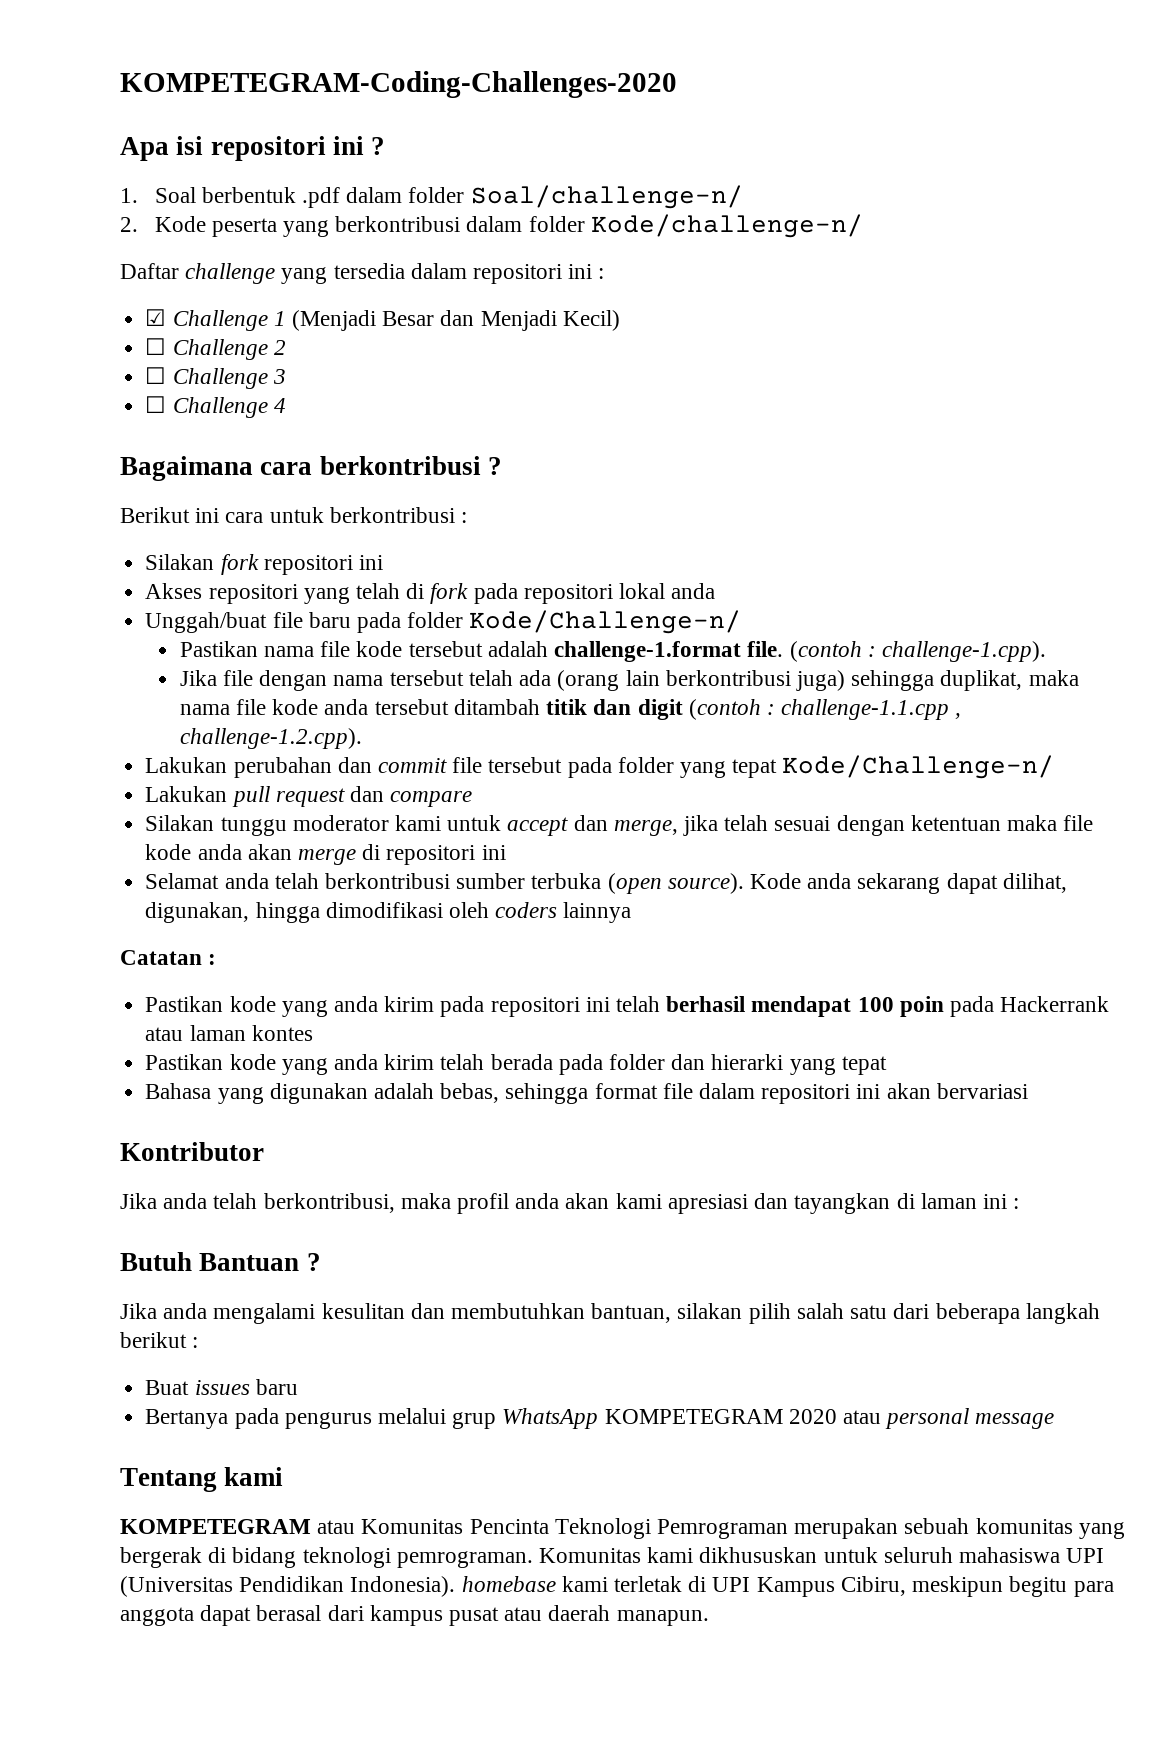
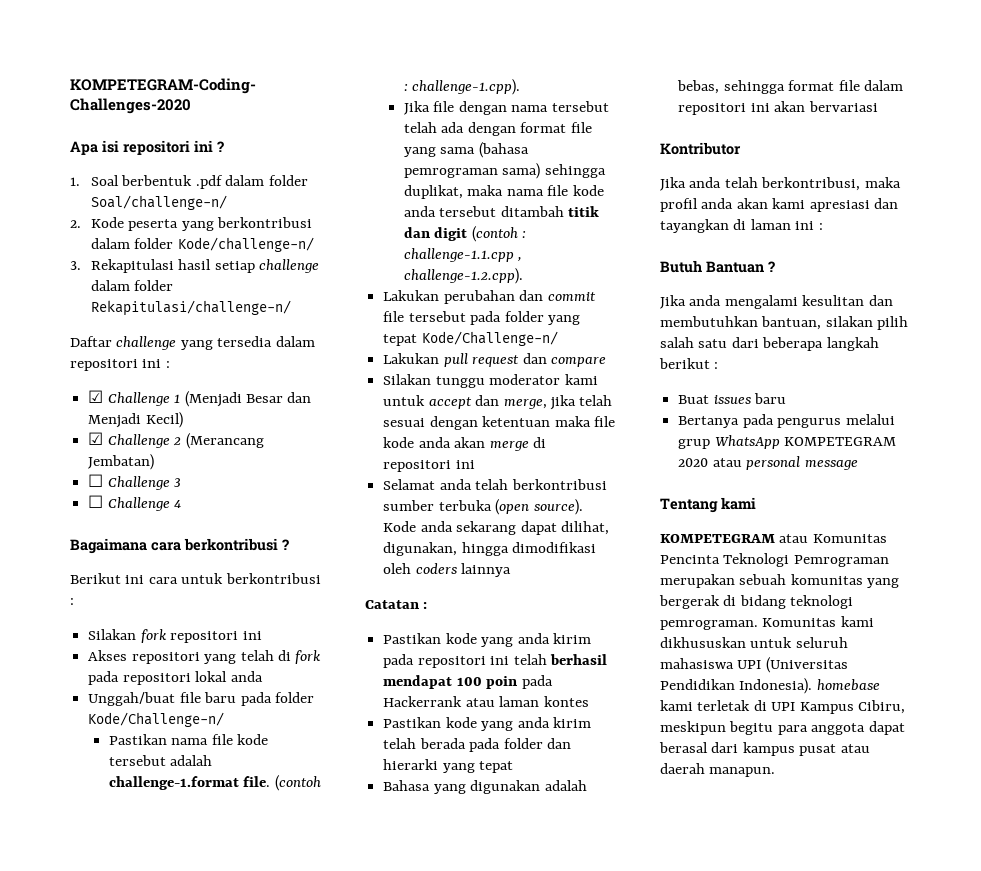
+ 3. Rekapitulasi hasil setiap challenge dalam folder Rekapitulasi/challenge-n/
- ☐ Challenge 2
+ ☑ Challenge 2 (Merancang Jembatan)
- Jika file dengan nama tersebut telah ada (orang lain berkontribusi juga) sehingga duplikat, maka nama file kode anda tersebut ditambah titik dan digit (contoh : challenge-1.1.cpp , challenge-1.2.cpp).
+ Jika file dengan nama tersebut telah ada dengan format file yang sama (bahasa pemrograman sama) sehingga duplikat, maka nama file kode anda tersebut ditambah titik dan digit (contoh : challenge-1.1.cpp , challenge-1.2.cpp).

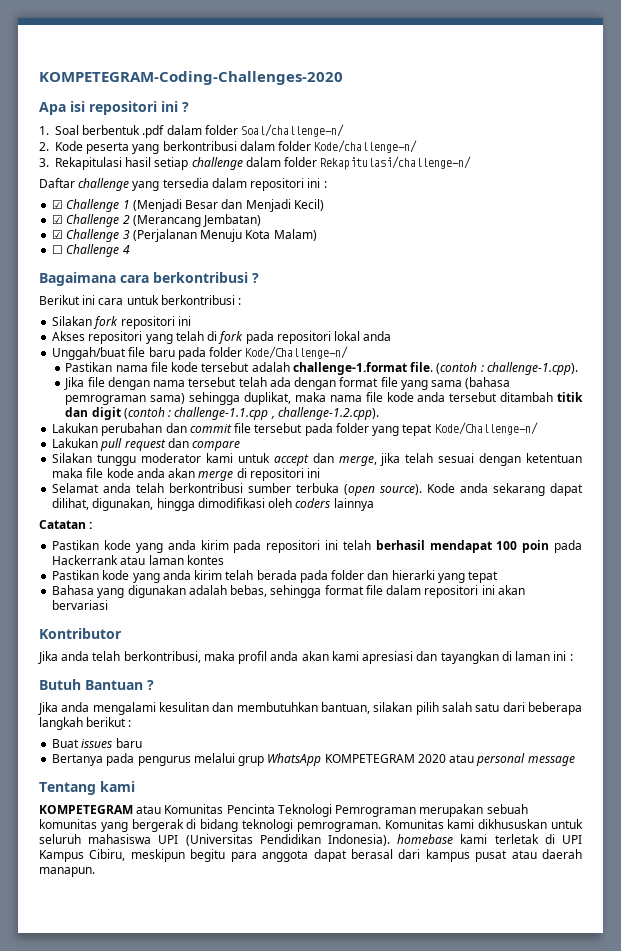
- ☐ Challenge 3
+ ☑ Challenge 3 (Perjalanan Menuju Kota Malam)

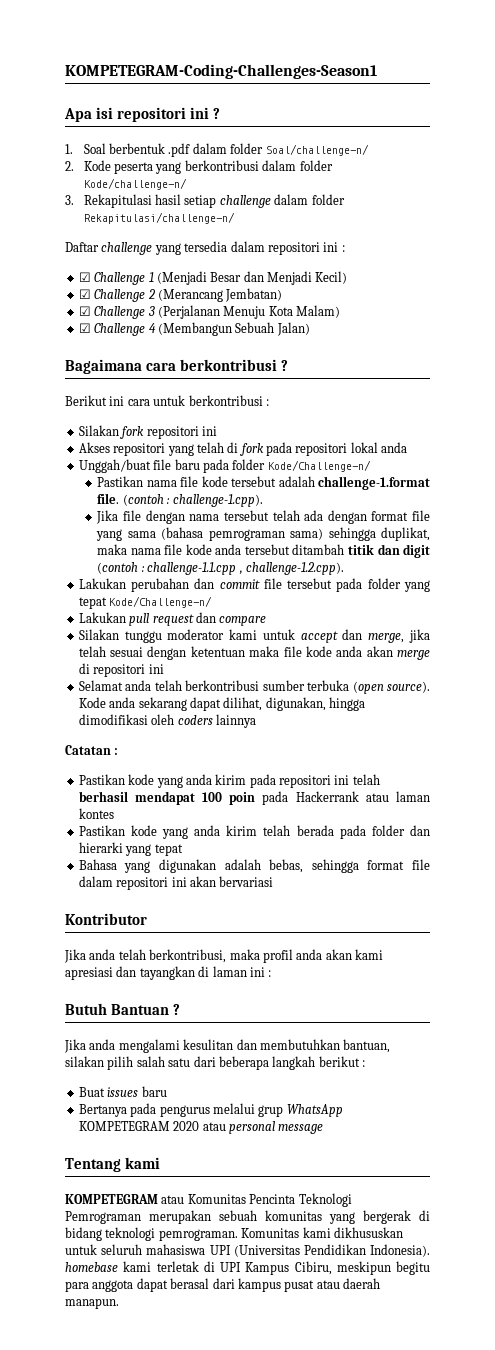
- KOMPETEGRAM-Coding-Challenges-2020
+ KOMPETEGRAM-Coding-Challenges-Season1
- ☐ Challenge 4
+ ☑ Challenge 4 (Membangun Sebuah Jalan)

